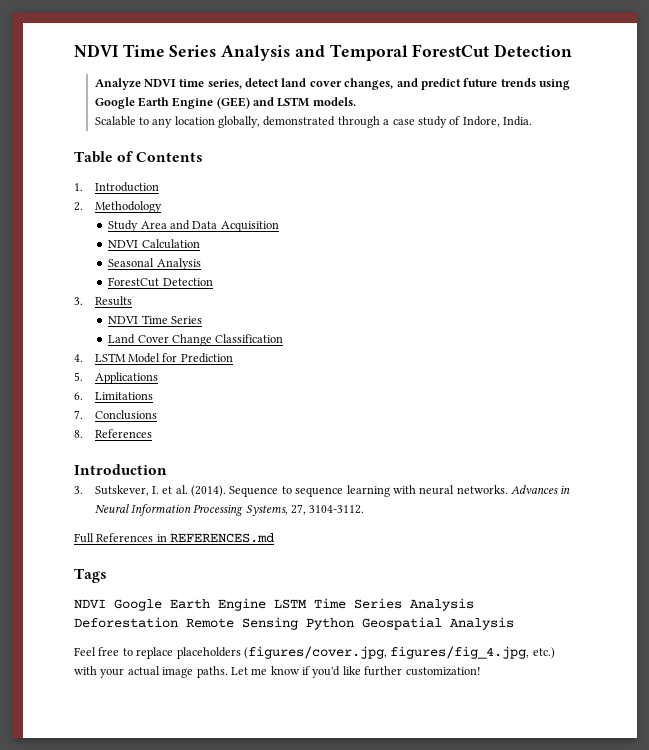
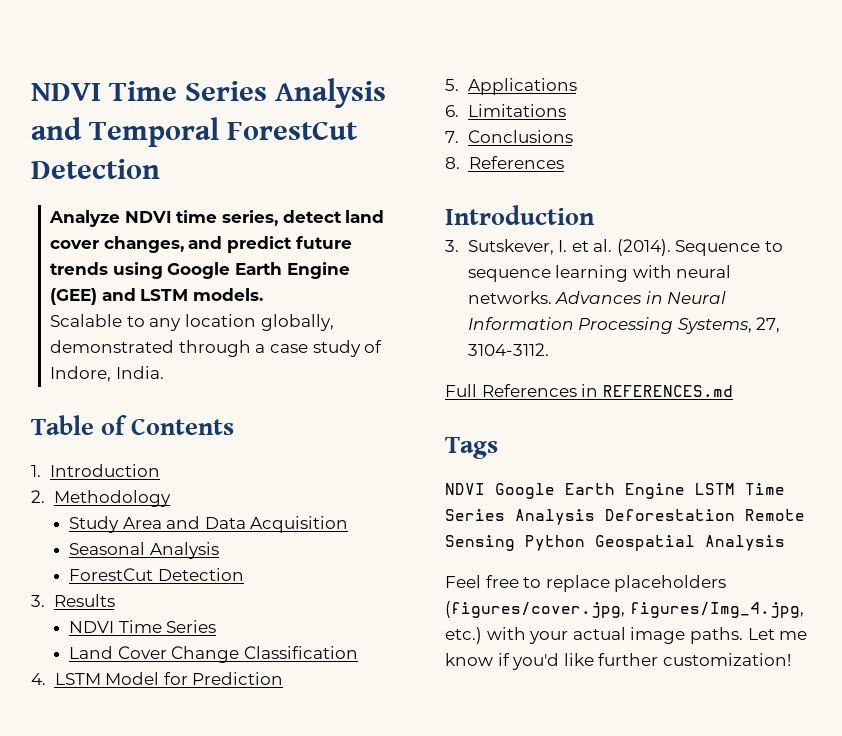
- NDVI Calculation
- Feel free to replace placeholders (figures/cover.jpg, figures/fig_4.jpg, etc.) with your actual image paths.
+ Feel free to replace placeholders (figures/cover.jpg, figures/Img_4.jpg, etc.) with your actual image paths.

